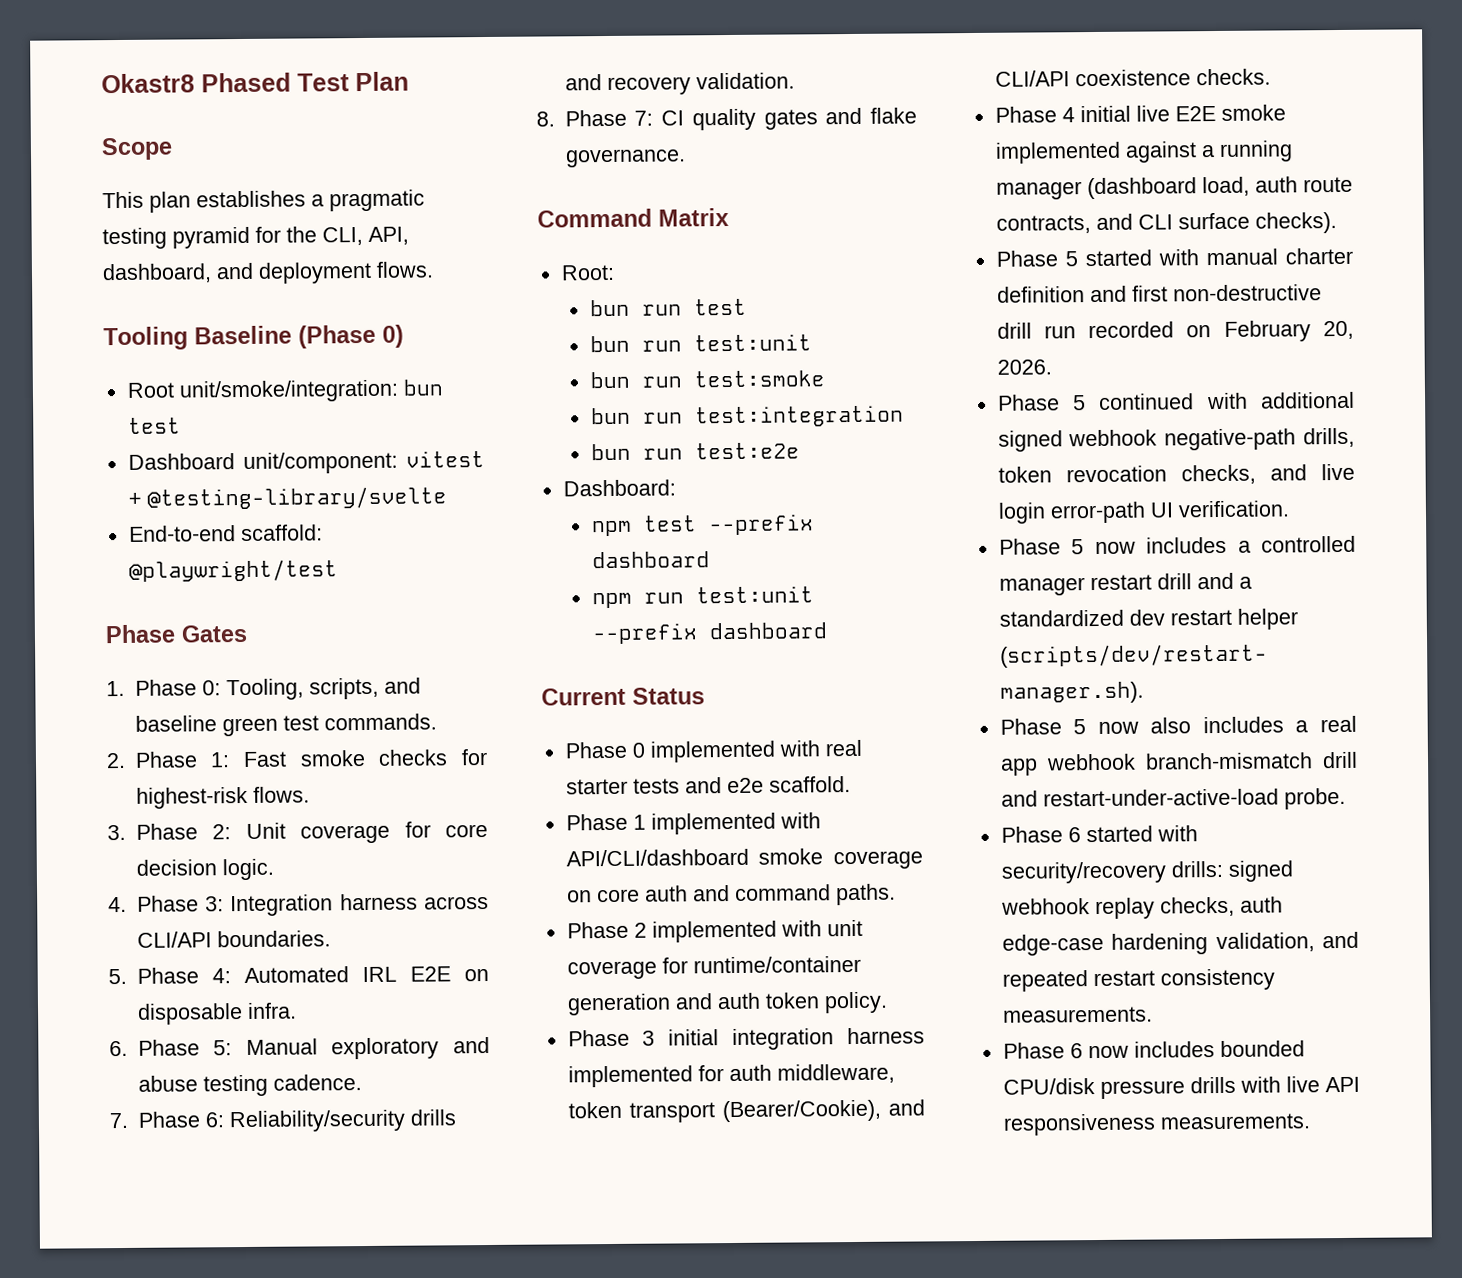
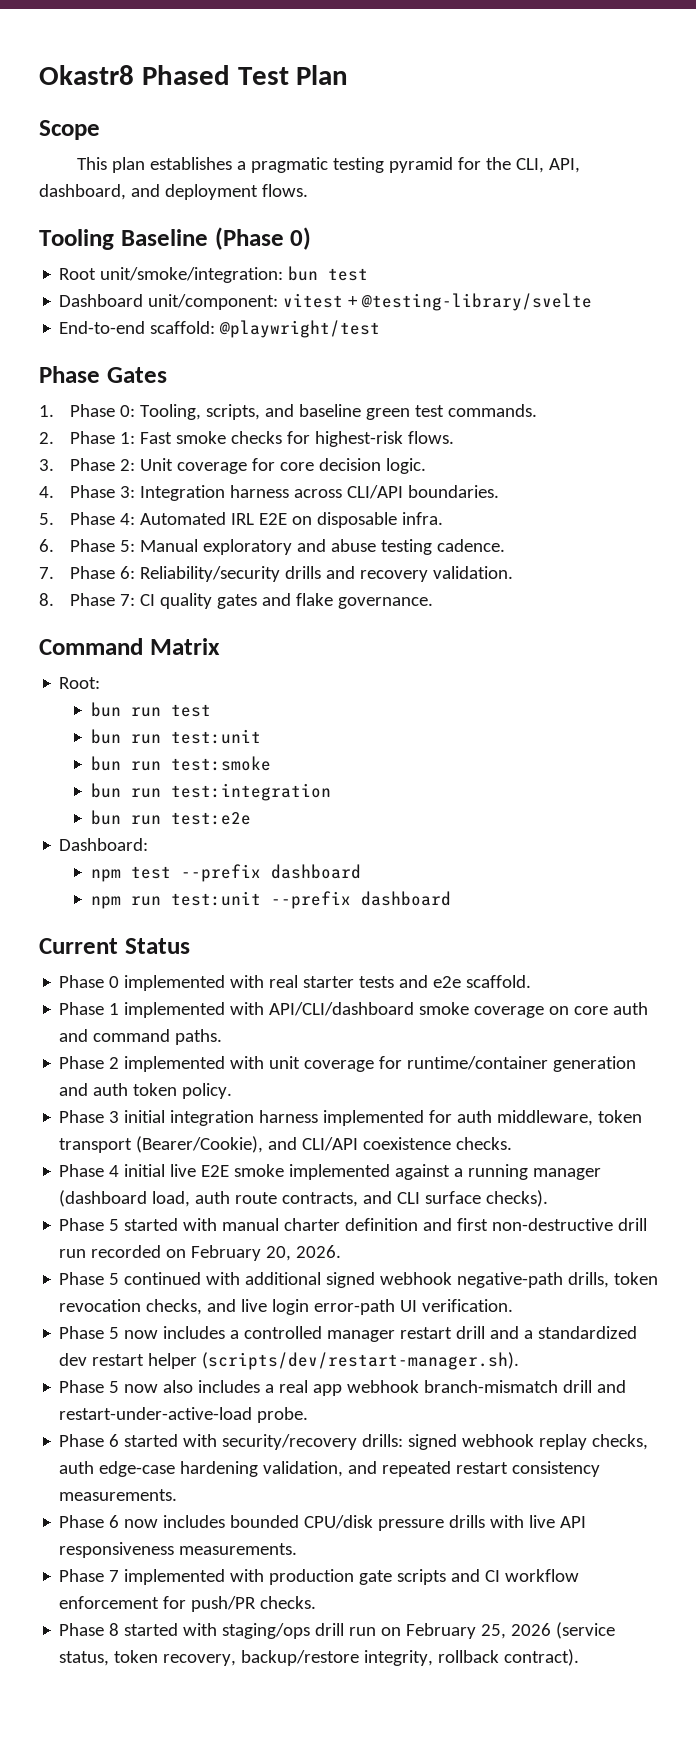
+ Phase 7 implemented with production gate scripts and CI workflow enforcement for push/PR checks.
+ Phase 8 started with staging/ops drill run on February 25, 2026 (service status, token recovery, backup/restore integrity, rollback contract).

